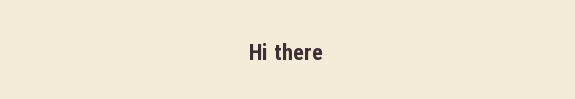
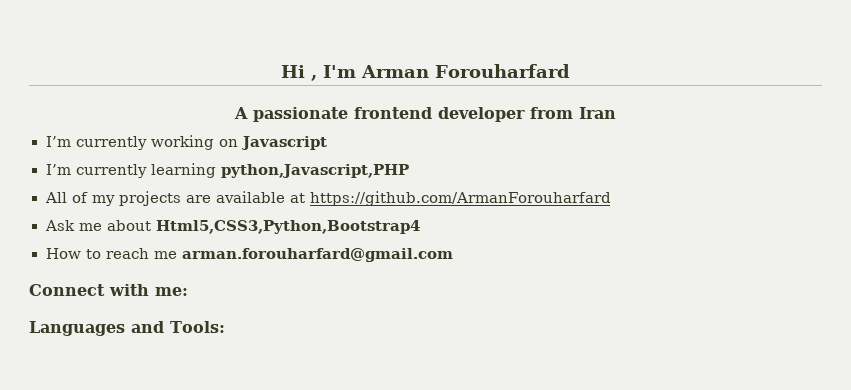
- Hi there
+ Hi , I'm Arman Forouharfard
+ A passionate frontend developer from Iran
+ I’m currently working on Javascript
+ I’m currently learning python,Javascript,PHP
+ All of my projects are available at https://github.com/ArmanForouharfard
+ Ask me about Html5,CSS3,Python,Bootstrap4
+ How to reach me arman.forouharfard@gmail.com
+ Connect with me:
+ Languages and Tools:

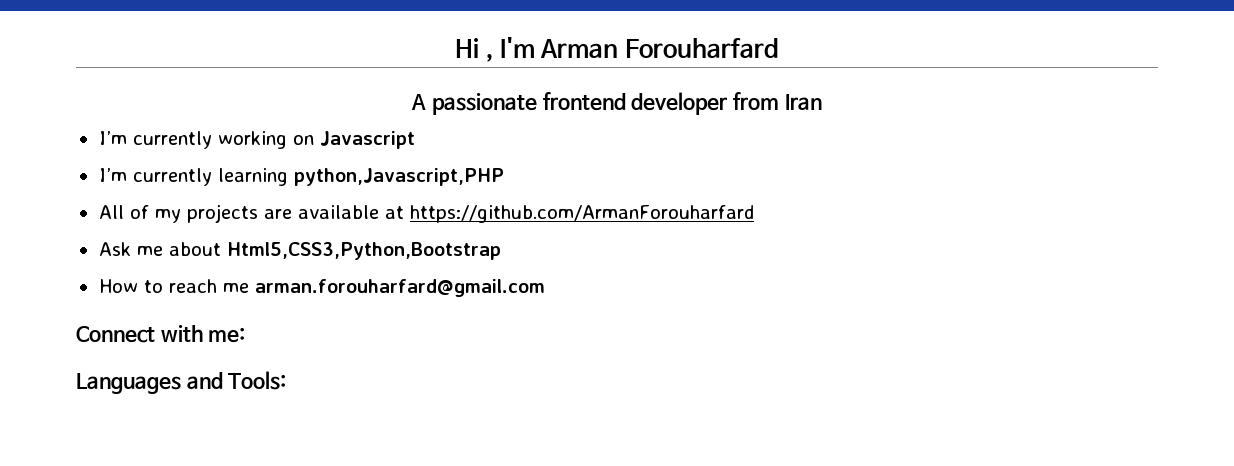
- Ask me about Html5,CSS3,Python,Bootstrap4
+ Ask me about Html5,CSS3,Python,Bootstrap

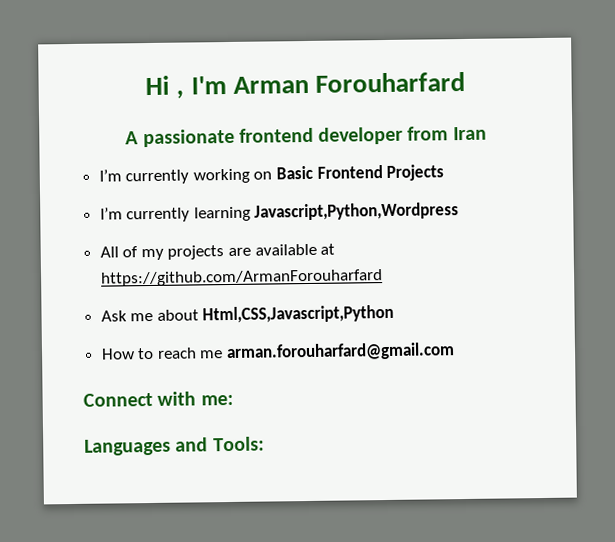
- I’m currently working on Javascript
+ I’m currently working on Basic Frontend Projects
- I’m currently learning python,Javascript,PHP
+ I’m currently learning Javascript,Python,Wordpress
- Ask me about Html5,CSS3,Python,Bootstrap
+ Ask me about Html,CSS,Javascript,Python

